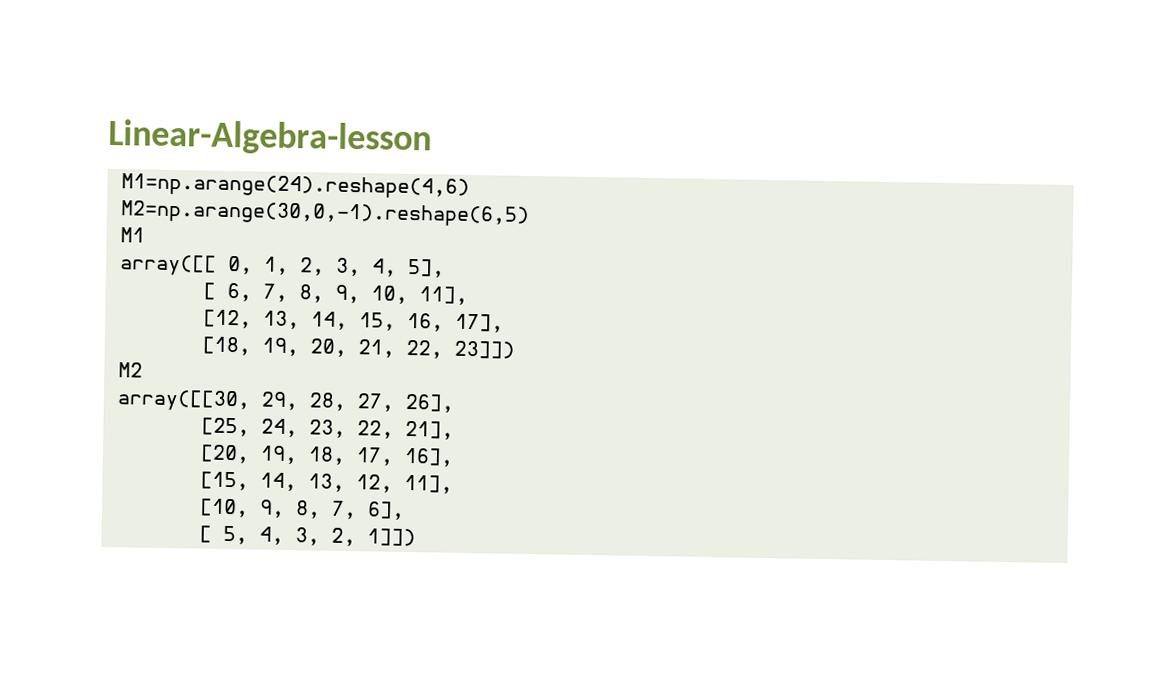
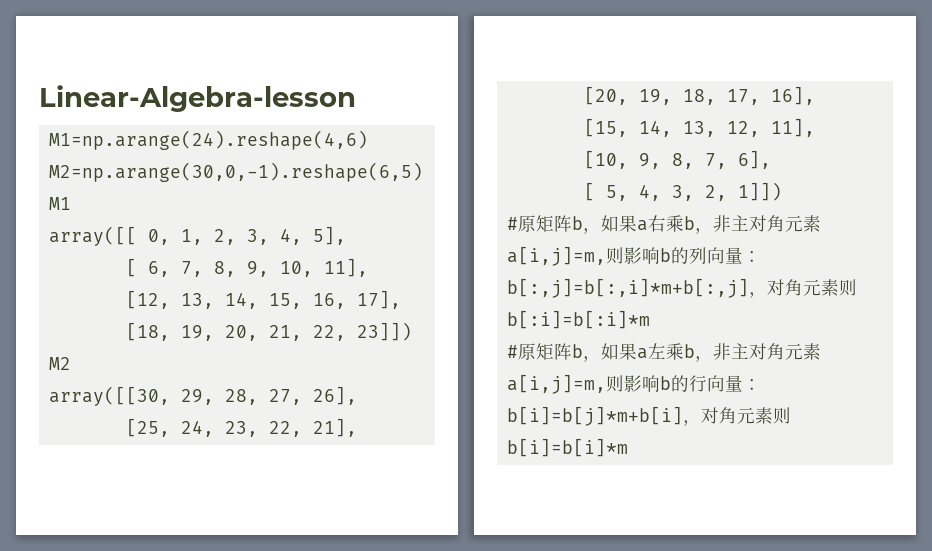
+ #原矩阵b，如果a右乘b，非主对角元素a[i,j]=m,则影响b的列向量：b[:,j]=b[:,i]*m+b[:,j]，对角元素则b[:i]=b[:i]*m
+ #原矩阵b，如果a左乘b，非主对角元素a[i,j]=m,则影响b的行向量：b[i]=b[j]*m+b[i]，对角元素则b[i]=b[i]*m

